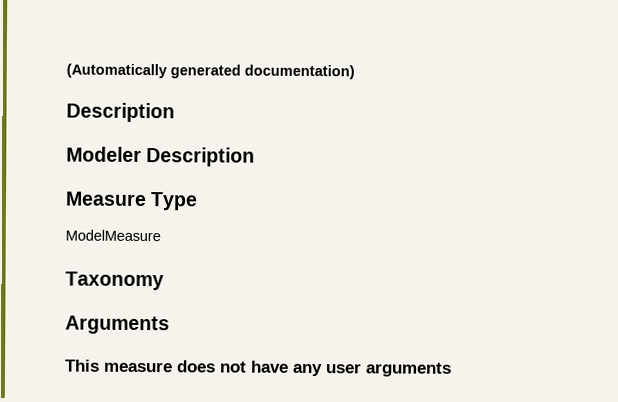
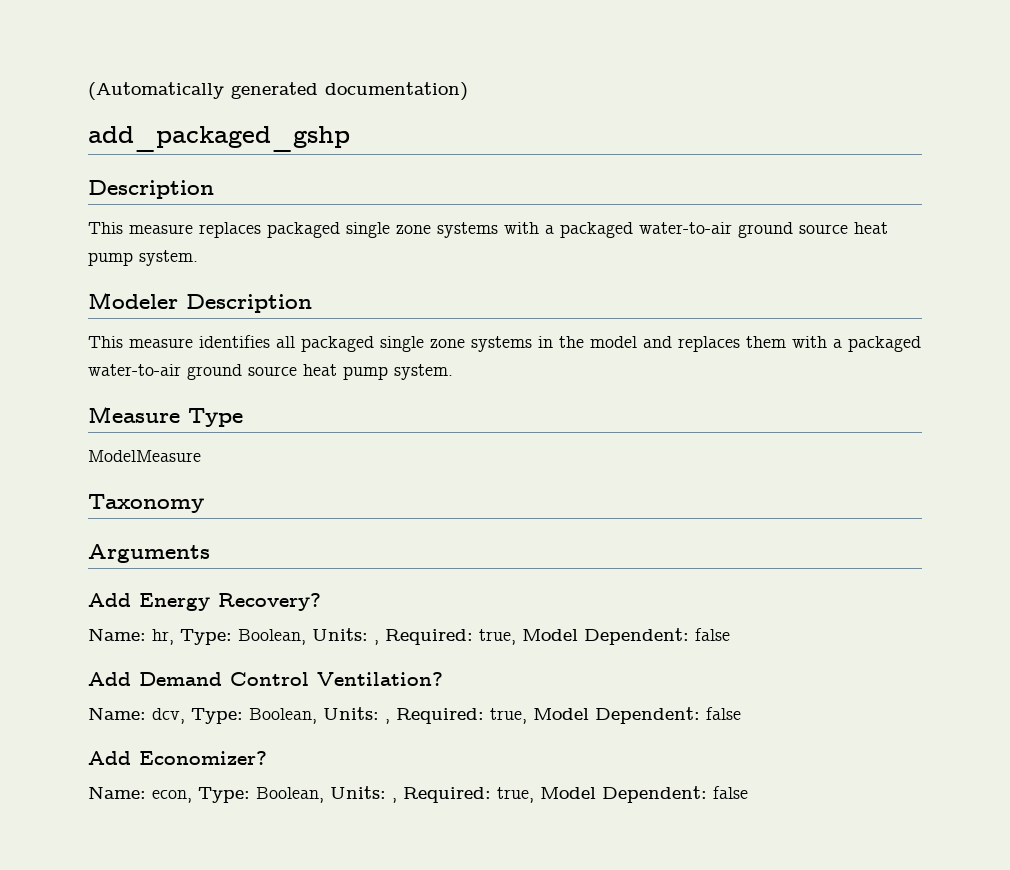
  (Automatically generated documentation)
+ add_packaged_gshp
  Description
+ This measure replaces packaged single zone systems with a packaged water-to-air ground source heat pump system.
  Modeler Description
+ This measure identifies all packaged single zone systems in the model and replaces them with a packaged water-to-air ground source heat pump system.
- This measure does not have any user arguments
+ Add Energy Recovery?
+ Name: hr, Type: Boolean, Units: , Required: true, Model Dependent: false
+ Add Demand Control Ventilation?
+ Name: dcv, Type: Boolean, Units: , Required: true, Model Dependent: false
+ Add Economizer?
+ Name: econ, Type: Boolean, Units: , Required: true, Model Dependent: false

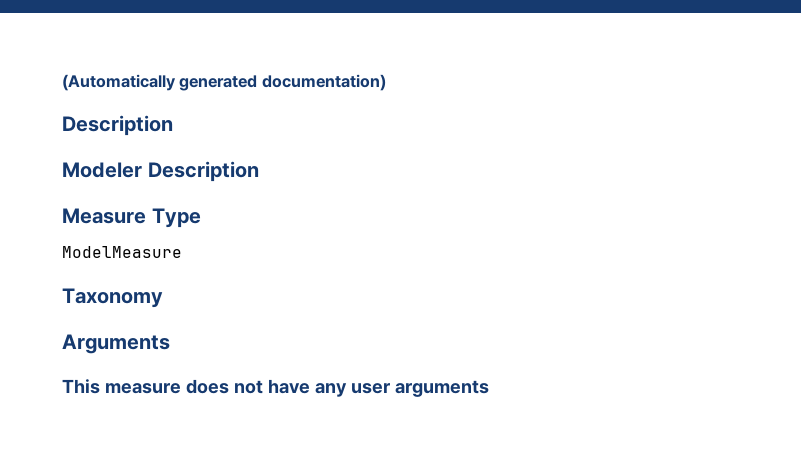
  (Automatically generated documentation)
- add_packaged_gshp
  Description
- This measure replaces packaged single zone systems with a packaged water-to-air ground source heat pump system.
  Modeler Description
- This measure identifies all packaged single zone systems in the model and replaces them with a packaged water-to-air ground source heat pump system.
- Add Energy Recovery?
- Name: hr, Type: Boolean, Units: , Required: true, Model Dependent: false
- Add Demand Control Ventilation?
- Name: dcv, Type: Boolean, Units: , Required: true, Model Dependent: false
- Add Economizer?
- Name: econ, Type: Boolean, Units: , Required: true, Model Dependent: false
+ This measure does not have any user arguments

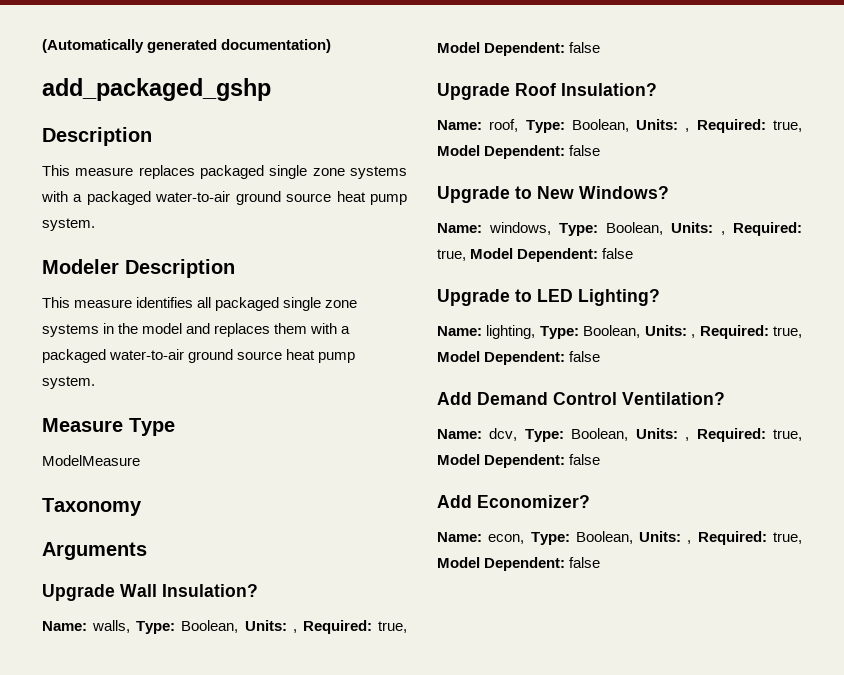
  (Automatically generated documentation)
+ add_packaged_gshp
  Description
+ This measure replaces packaged single zone systems with a packaged water-to-air ground source heat pump system.
  Modeler Description
+ This measure identifies all packaged single zone systems in the model and replaces them with a packaged water-to-air ground source heat pump system.
- This measure does not have any user arguments
+ Upgrade Wall Insulation?
+ Name: walls, Type: Boolean, Units: , Required: true, Model Dependent: false
+ Upgrade Roof Insulation?
+ Name: roof, Type: Boolean, Units: , Required: true, Model Dependent: false
+ Upgrade to New Windows?
+ Name: windows, Type: Boolean, Units: , Required: true, Model Dependent: false
+ Upgrade to LED Lighting?
+ Name: lighting, Type: Boolean, Units: , Required: true, Model Dependent: false
+ Add Demand Control Ventilation?
+ Name: dcv, Type: Boolean, Units: , Required: true, Model Dependent: false
+ Add Economizer?
+ Name: econ, Type: Boolean, Units: , Required: true, Model Dependent: false

